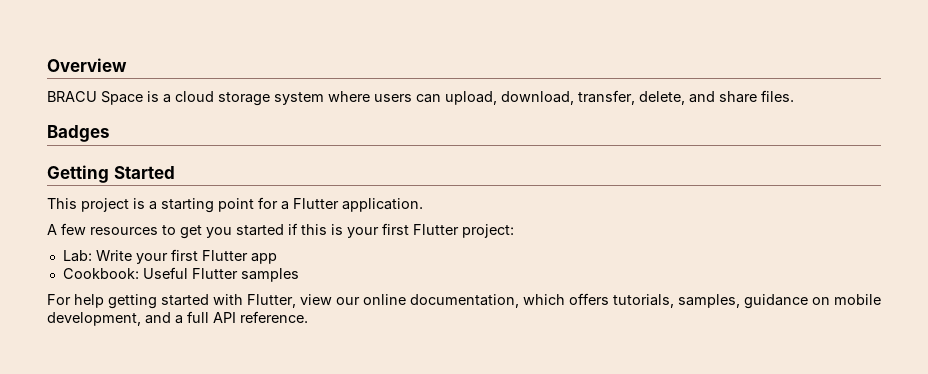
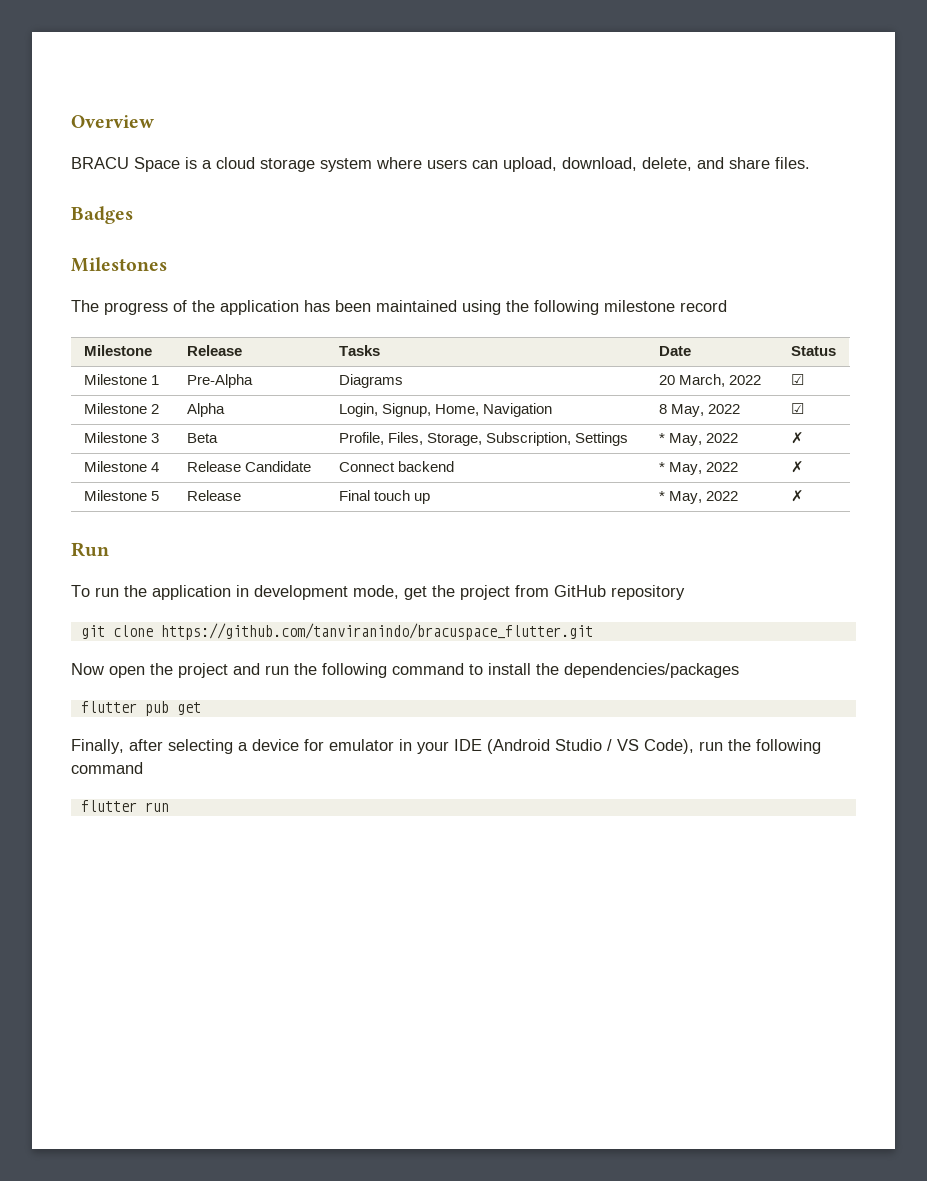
- BRACU Space is a cloud storage system where users can upload, download, transfer, delete, and share files.
+ BRACU Space is a cloud storage system where users can upload, download, delete, and share files.
- Getting Started
- This project is a starting point for a Flutter application.
- A few resources to get you started if this is your first Flutter project:
- Lab: Write your first Flutter app
- Cookbook: Useful Flutter samples
- For help getting started with Flutter, view our online documentation, which offers tutorials, samples, guidance on mobile development, and a full API reference.
+ Milestones
+ The progress of the application has been maintained using the following milestone record
+ Milestone | Release | Tasks | Date | Status
+ Milestone 1 | Pre-Alpha | Diagrams | 20 March, 2022 | ☑
+ Milestone 2 | Alpha | Login, Signup, Home, Navigation | 8 May, 2022 | ☑
+ Milestone 3 | Beta | Profile, Files, Storage, Subscription, Settings | * May, 2022 | ✗
+ Milestone 4 | Release Candidate | Connect backend | * May, 2022 | ✗
+ Milestone 5 | Release | Final touch up | * May, 2022 | ✗
+ Run
+ To run the application in development mode, get the project from GitHub repository
+ git clone https://github.com/tanviranindo/bracuspace_flutter.git
+ Now open the project and run the following command to install the dependencies/packages
+ flutter pub get
+ Finally, after selecting a device for emulator in your IDE (Android Studio / VS Code), run the following command
+ flutter run

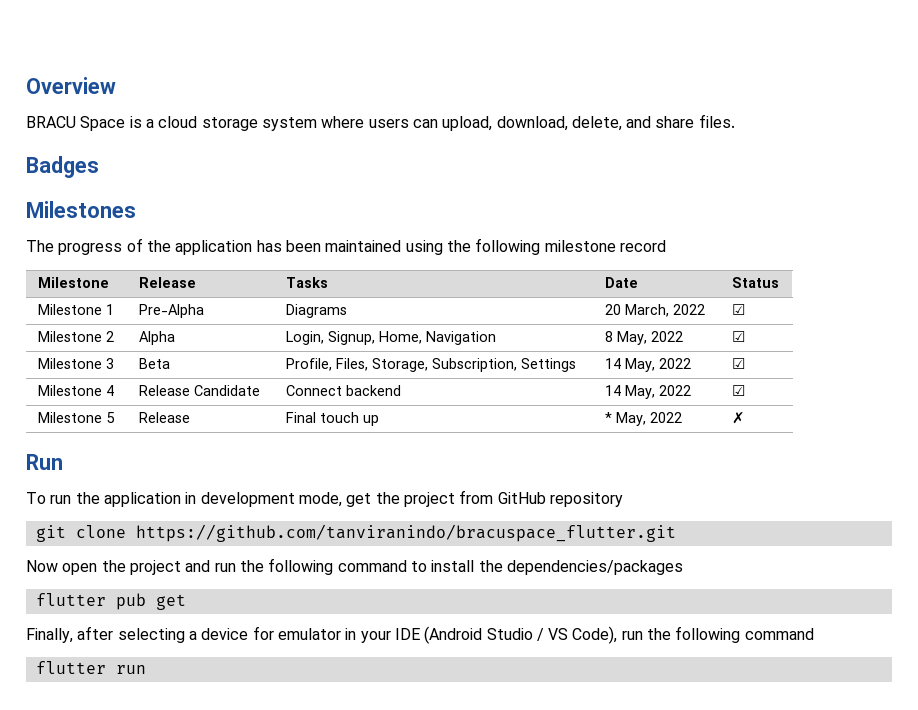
- Milestone 3 | Beta | Profile, Files, Storage, Subscription, Settings | * May, 2022 | ✗
+ Milestone 3 | Beta | Profile, Files, Storage, Subscription, Settings | 14 May, 2022 | ☑
- Milestone 4 | Release Candidate | Connect backend | * May, 2022 | ✗
+ Milestone 4 | Release Candidate | Connect backend | 14 May, 2022 | ☑

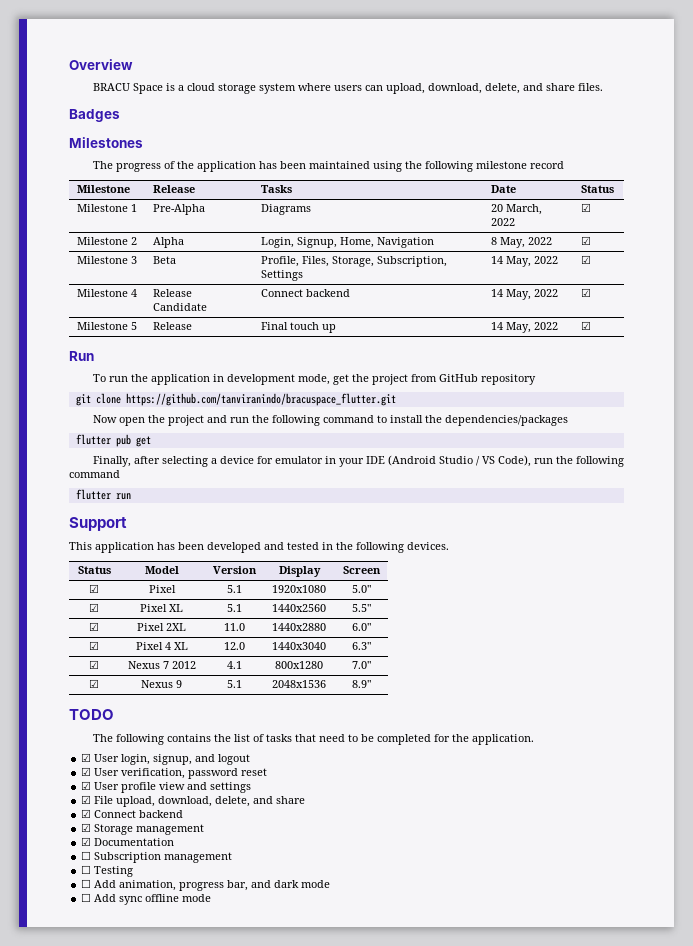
- Milestone 5 | Release | Final touch up | * May, 2022 | ✗
+ Milestone 5 | Release | Final touch up | 14 May, 2022 | ☑
+ Support
+ This application has been developed and tested in the following devices.
+ Status | Model | Version | Display | Screen
+ ☑ | Pixel | 5.1 | 1920x1080 | 5.0"
+ ☑ | Pixel XL | 5.1 | 1440x2560 | 5.5"
+ ☑ | Pixel 2XL | 11.0 | 1440x2880 | 6.0"
+ ☑ | Pixel 4 XL | 12.0 | 1440x3040 | 6.3"
+ ☑ | Nexus 7 2012 | 4.1 | 800x1280 | 7.0"
+ ☑ | Nexus 9 | 5.1 | 2048x1536 | 8.9"
+ TODO
+ The following contains the list of tasks that need to be completed for the application.
+ ☑ User login, signup, and logout
+ ☑ User verification, password reset
+ ☑ User profile view and settings
+ ☑ File upload, download, delete, and share
+ ☑ Connect backend
+ ☑ Storage management
+ ☑ Documentation
+ ☐ Subscription management
+ ☐ Testing
+ ☐ Add animation, progress bar, and dark mode
+ ☐ Add sync offline mode

